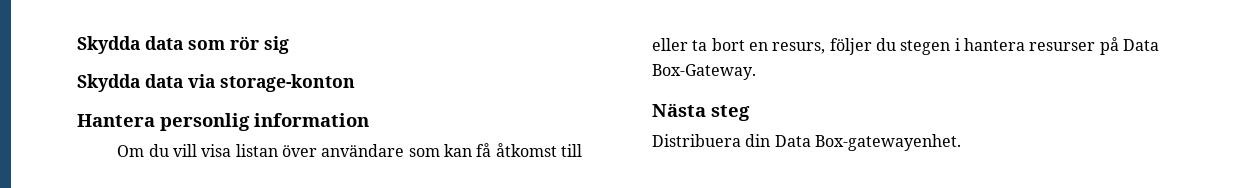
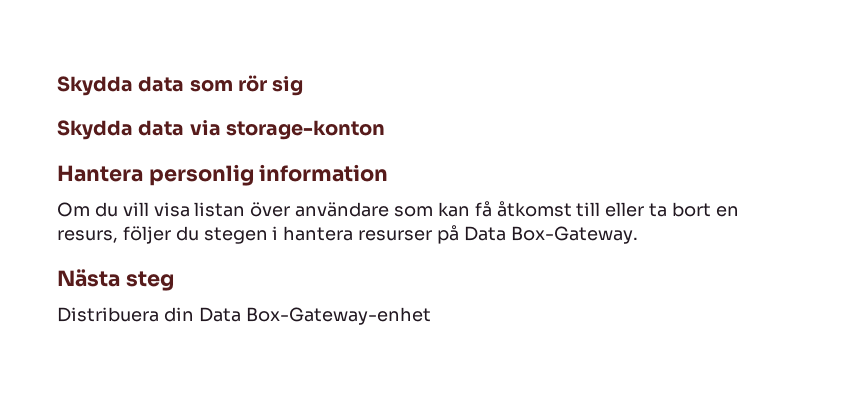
- Distribuera din Data Box-gatewayenhet.
+ Distribuera din Data Box-Gateway-enhet

